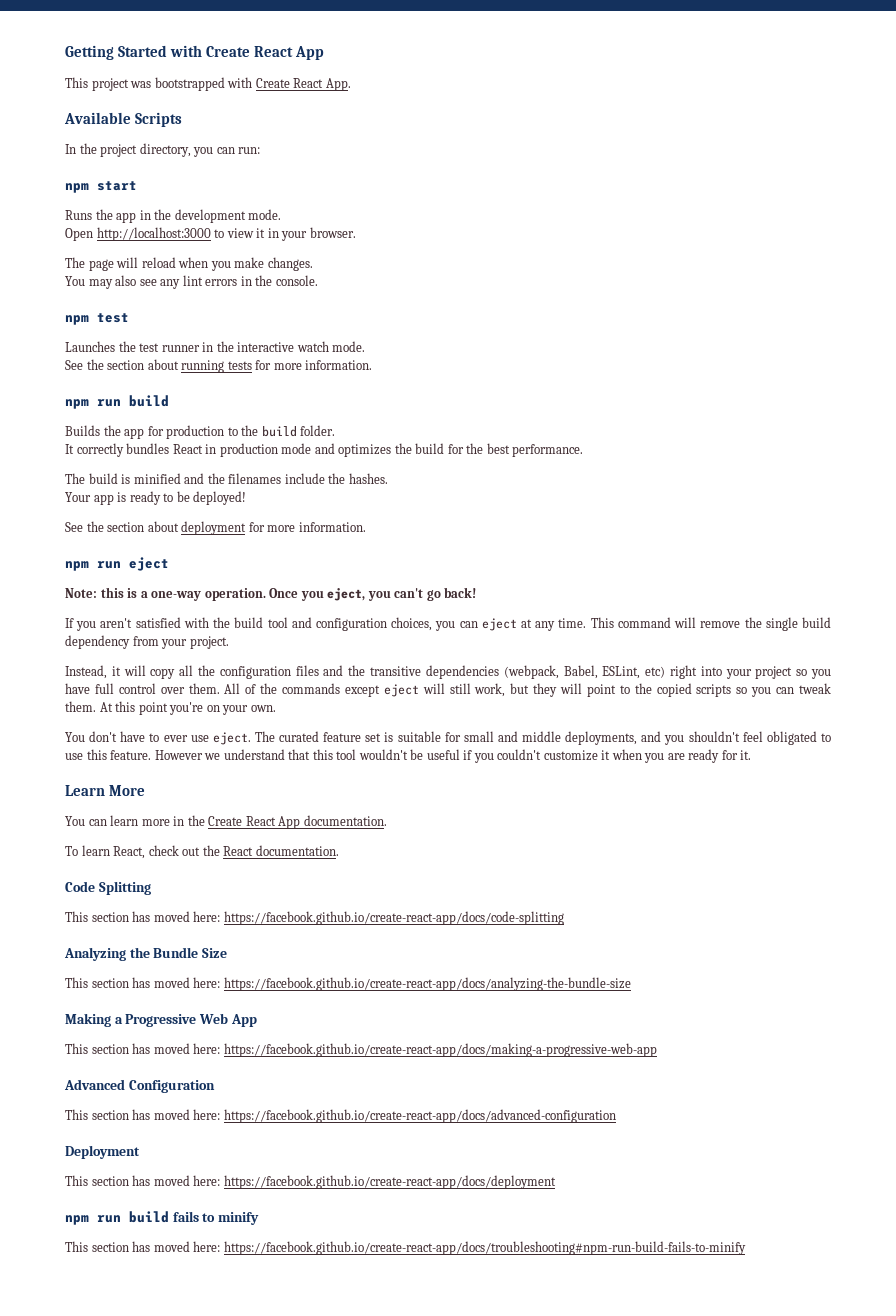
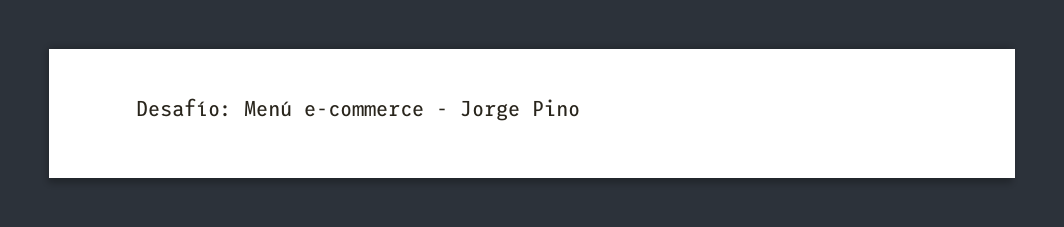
- Getting Started with Create React App
- This project was bootstrapped with Create React App.
- Available Scripts
- In the project directory, you can run:
- npm start
- Runs the app in the development mode.
- Open http://localhost:3000 to view it in your browser.
- The page will reload when you make changes.
- You may also see any lint errors in the console.
- npm test
- Launches the test runner in the interactive watch mode.
- See the section about running tests for more information.
- npm run build
- Builds the app for production to the build folder.
- It correctly bundles React in production mode and optimizes the build for the best performance.
- The build is minified and the filenames include the hashes.
- Your app is ready to be deployed!
- See the section about deployment for more information.
- npm run eject
- Note: this is a one-way operation. Once you eject, you can't go back!
- If you aren't satisfied with the build tool and configuration choices, you can eject at any time. This command will remove the single build dependency from your project.
- Instead, it will copy all the configuration files and the transitive dependencies (webpack, Babel, ESLint, etc) right into your project so you have full control over them. All of the commands except eject will still work, but they will point to the copied scripts so you can tweak them. At this point you're on your own.
- You don't have to ever use eject. The curated feature set is suitable for small and middle deployments, and you shouldn't feel obligated to use this feature. However we understand that this tool wouldn't be useful if you couldn't customize it when you are ready for it.
- Learn More
- You can learn more in the Create React App documentation.
- To learn React, check out the React documentation.
- Code Splitting
- This section has moved here: https://facebook.github.io/create-react-app/docs/code-splitting
- Analyzing the Bundle Size
- This section has moved here: https://facebook.github.io/create-react-app/docs/analyzing-the-bundle-size
- Making a Progressive Web App
- This section has moved here: https://facebook.github.io/create-react-app/docs/making-a-progressive-web-app
- Advanced Configuration
- This section has moved here: https://facebook.github.io/create-react-app/docs/advanced-configuration
- Deployment
- This section has moved here: https://facebook.github.io/create-react-app/docs/deployment
- npm run build fails to minify
- This section has moved here: https://facebook.github.io/create-react-app/docs/troubleshooting#npm-run-build-fails-to-minify
+ Desafío: Menú e-commerce - Jorge Pino

